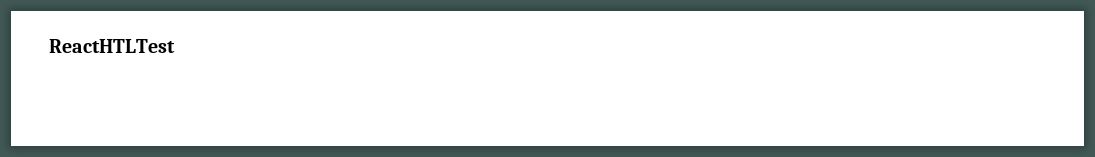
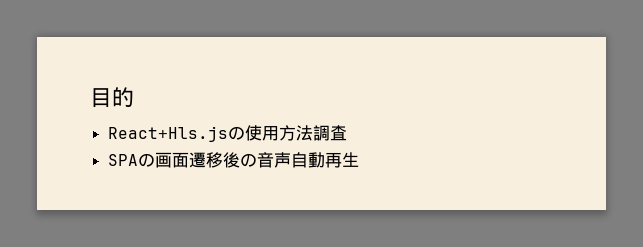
- ReactHTLTest
+ 目的
+ React+Hls.jsの使用方法調査
+ SPAの画面遷移後の音声自動再生

